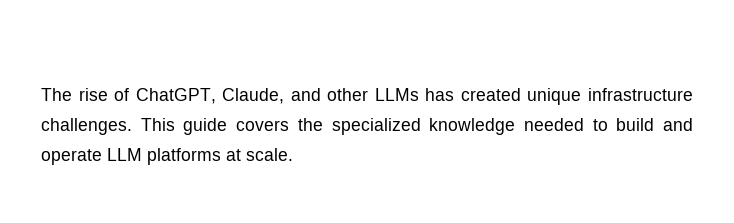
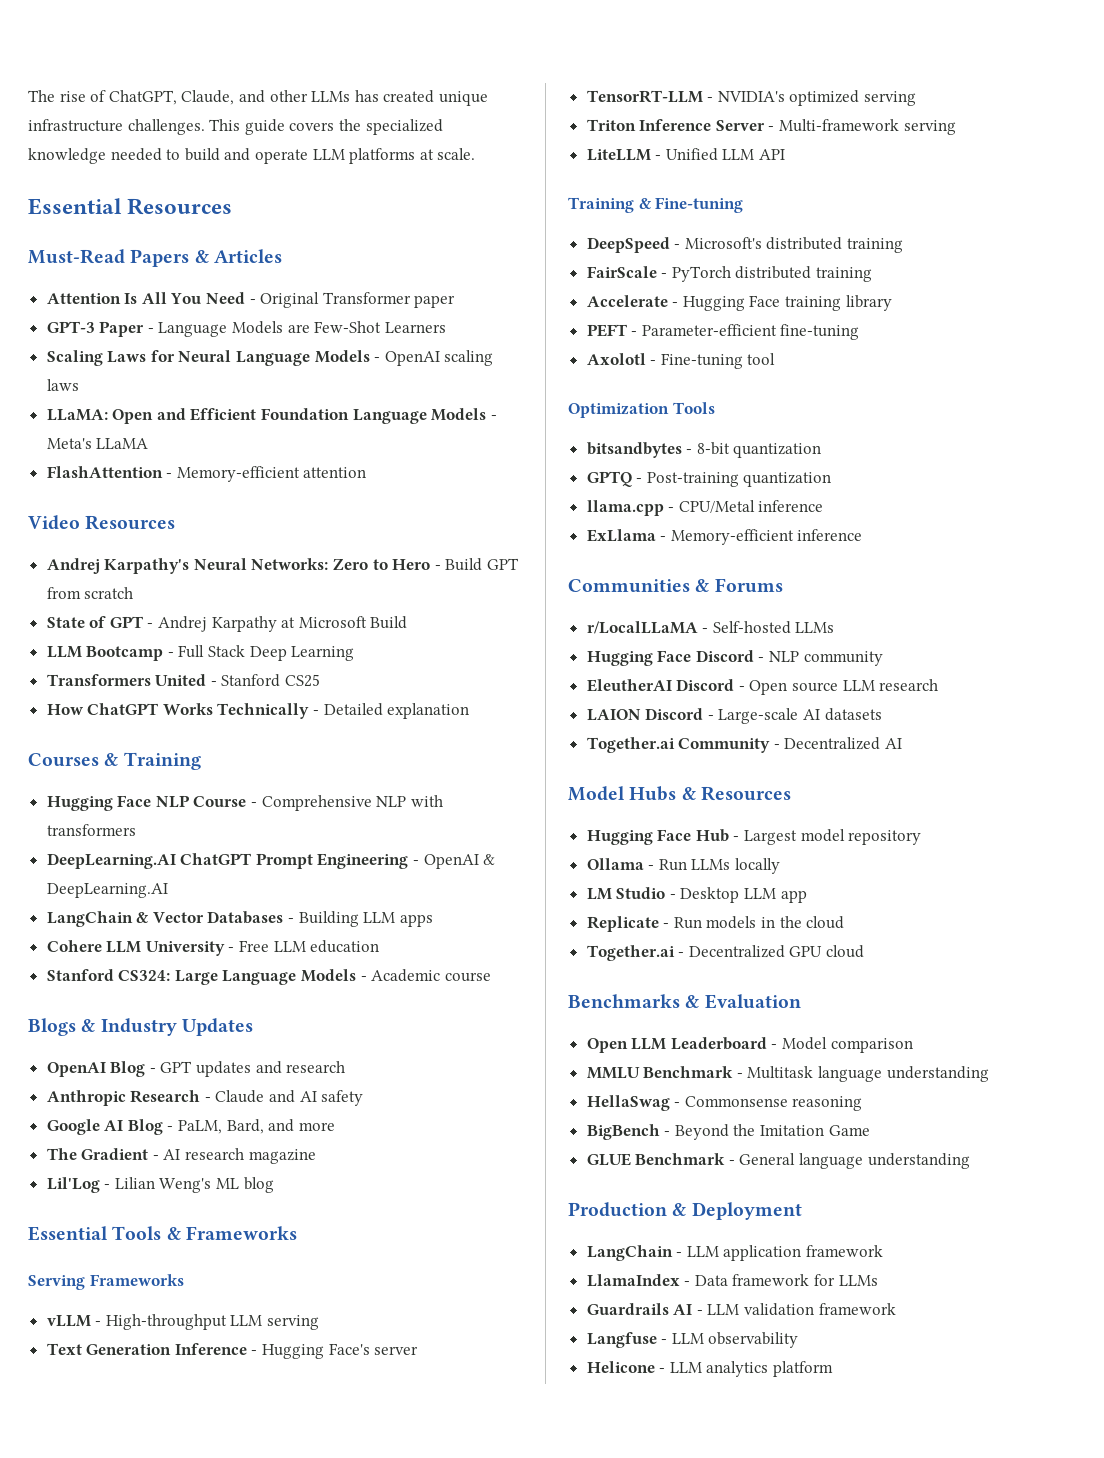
+ Essential Resources
+ Must-Read Papers & Articles
+ Attention Is All You Need - Original Transformer paper
+ GPT-3 Paper - Language Models are Few-Shot Learners
+ Scaling Laws for Neural Language Models - OpenAI scaling laws
+ LLaMA: Open and Efficient Foundation Language Models - Meta's LLaMA
+ FlashAttention - Memory-efficient attention
+ Video Resources
+ Andrej Karpathy's Neural Networks: Zero to Hero - Build GPT from scratch
+ State of GPT - Andrej Karpathy at Microsoft Build
+ LLM Bootcamp - Full Stack Deep Learning
+ Transformers United - Stanford CS25
+ How ChatGPT Works Technically - Detailed explanation
+ Courses & Training
+ Hugging Face NLP Course - Comprehensive NLP with transformers
+ DeepLearning.AI ChatGPT Prompt Engineering - OpenAI & DeepLearning.AI
+ LangChain & Vector Databases - Building LLM apps
+ Cohere LLM University - Free LLM education
+ Stanford CS324: Large Language Models - Academic course
+ Blogs & Industry Updates
+ OpenAI Blog - GPT updates and research
+ Anthropic Research - Claude and AI safety
+ Google AI Blog - PaLM, Bard, and more
+ The Gradient - AI research magazine
+ Lil'Log - Lilian Weng's ML blog
+ Essential Tools & Frameworks
+ Serving Frameworks
+ vLLM - High-throughput LLM serving
+ Text Generation Inference - Hugging Face's server
+ TensorRT-LLM - NVIDIA's optimized serving
+ Triton Inference Server - Multi-framework serving
+ LiteLLM - Unified LLM API
+ Training & Fine-tuning
+ DeepSpeed - Microsoft's distributed training
+ FairScale - PyTorch distributed training
+ Accelerate - Hugging Face training library
+ PEFT - Parameter-efficient fine-tuning
+ Axolotl - Fine-tuning tool
+ Optimization Tools
+ bitsandbytes - 8-bit quantization
+ GPTQ - Post-training quantization
+ llama.cpp - CPU/Metal inference
+ ExLlama - Memory-efficient inference
+ Communities & Forums
+ r/LocalLLaMA - Self-hosted LLMs
+ Hugging Face Discord - NLP community
+ EleutherAI Discord - Open source LLM research
+ LAION Discord - Large-scale AI datasets
+ Together.ai Community - Decentralized AI
+ Model Hubs & Resources
+ Hugging Face Hub - Largest model repository
+ Ollama - Run LLMs locally
+ LM Studio - Desktop LLM app
+ Replicate - Run models in the cloud
+ Together.ai - Decentralized GPU cloud
+ Benchmarks & Evaluation
+ Open LLM Leaderboard - Model comparison
+ MMLU Benchmark - Multitask language understanding
+ HellaSwag - Commonsense reasoning
+ BigBench - Beyond the Imitation Game
+ GLUE Benchmark - General language understanding
+ Production & Deployment
+ LangChain - LLM application framework
+ LlamaIndex - Data framework for LLMs
+ Guardrails AI - LLM validation framework
+ Langfuse - LLM observability
+ Helicone - LLM analytics platform

